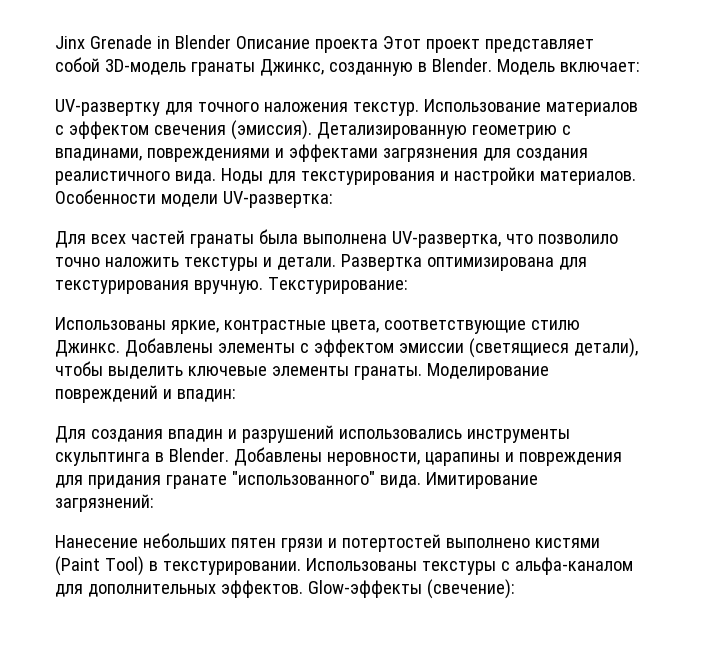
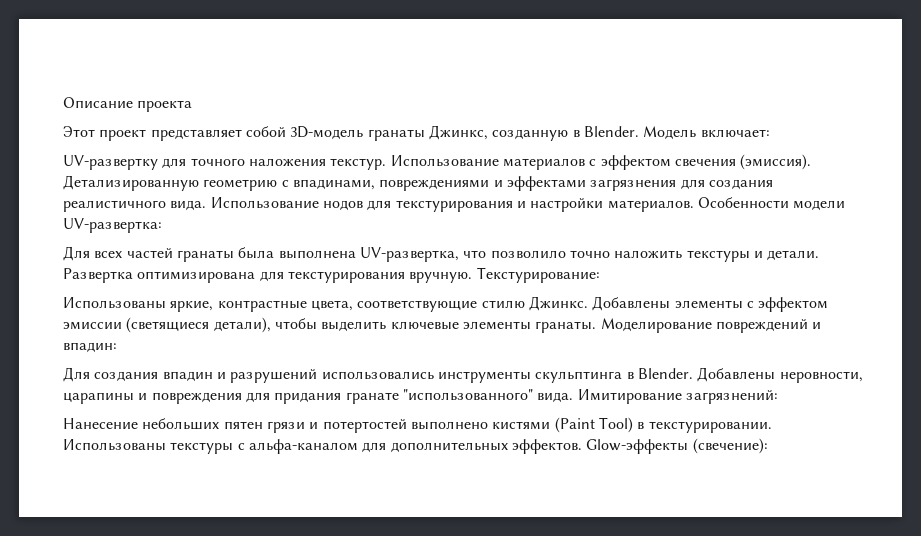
- Jinx Grenade in Blender Описание проекта Этот проект представляет собой 3D-модель гранаты Джинкс, созданную в Blender.
+ Описание проекта
+ Этот проект представляет собой 3D-модель гранаты Джинкс, созданную в Blender.
- Ноды для текстурирования и настройки материалов.
+ Использование нодов для текстурирования и настройки материалов.

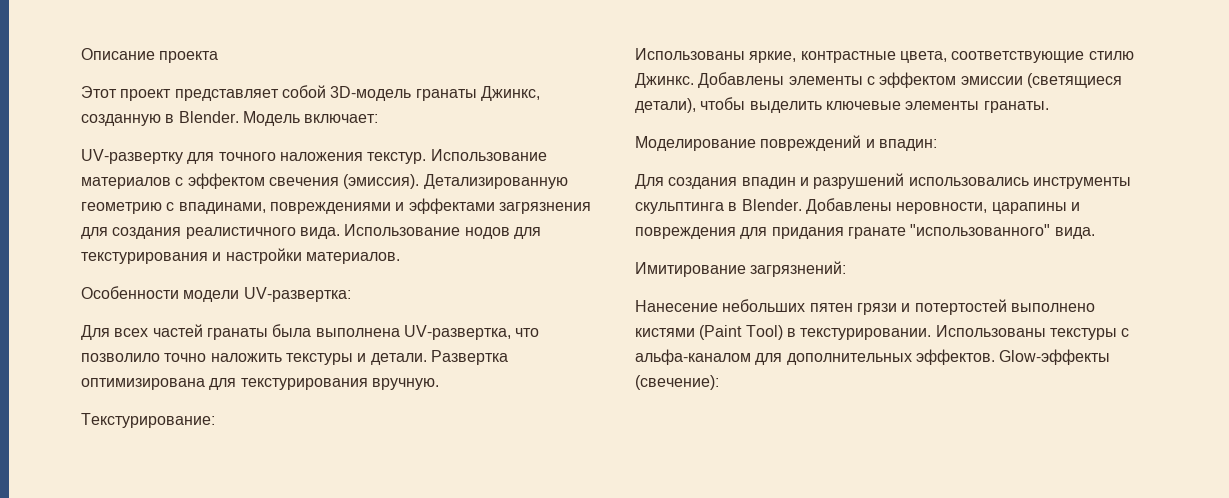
- Использование нодов для текстурирования и настройки материалов. Особенности модели UV-развертка:
+ Использование нодов для текстурирования и настройки материалов.
+ Особенности модели UV-развертка:
- Развертка оптимизирована для текстурирования вручную. Текстурирование:
+ Развертка оптимизирована для текстурирования вручную.
+ Текстурирование:
- Добавлены элементы с эффектом эмиссии (светящиеся детали), чтобы выделить ключевые элементы гранаты. Моделирование повреждений и впадин:
+ Добавлены элементы с эффектом эмиссии (светящиеся детали), чтобы выделить ключевые элементы гранаты.
+ Моделирование повреждений и впадин:
- Добавлены неровности, царапины и повреждения для придания гранате "использованного" вида. Имитирование загрязнений:
+ Добавлены неровности, царапины и повреждения для придания гранате "использованного" вида.
+ Имитирование загрязнений:

